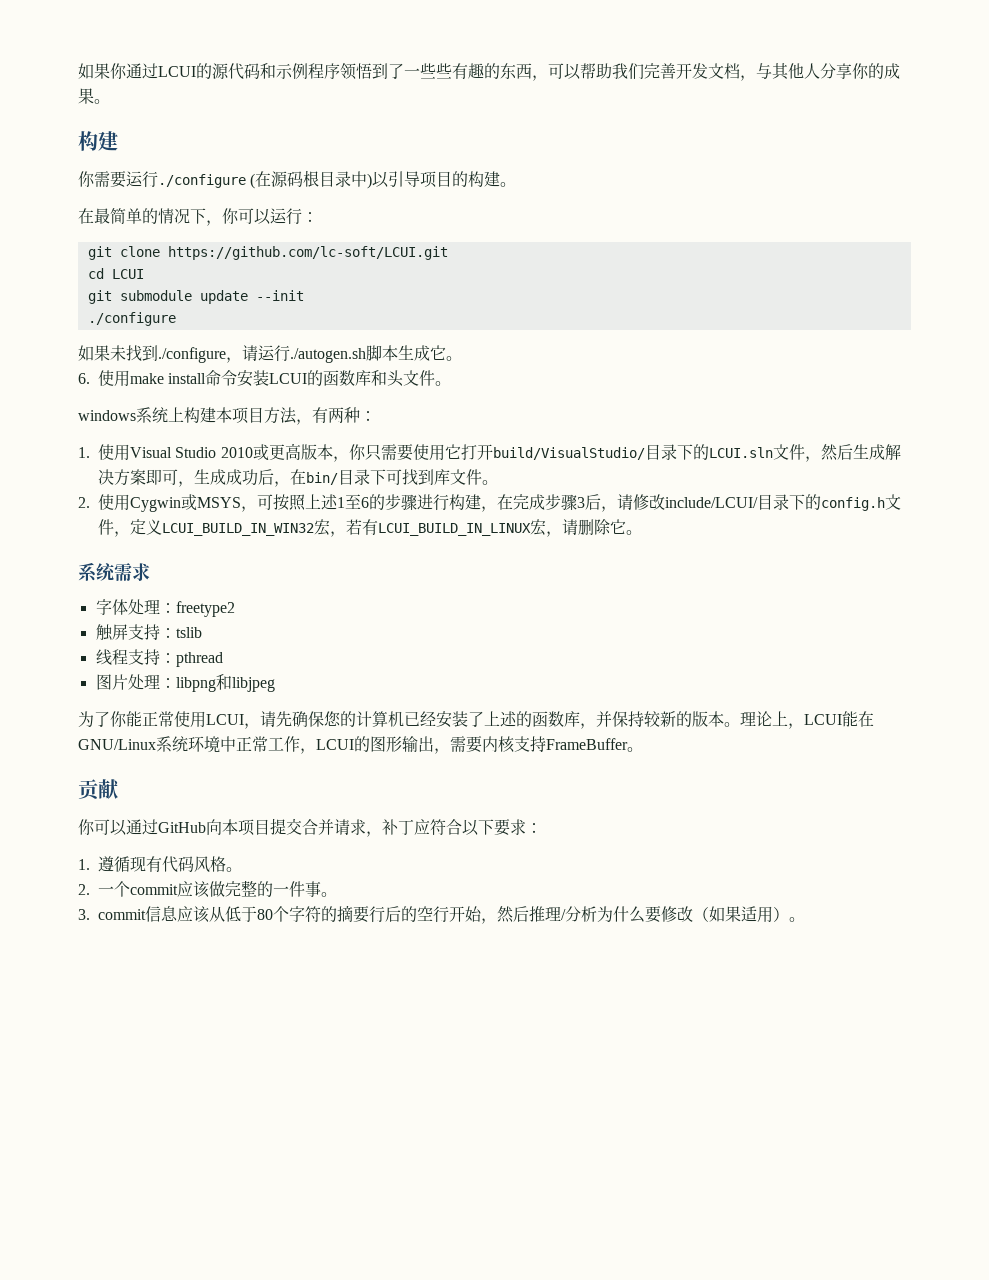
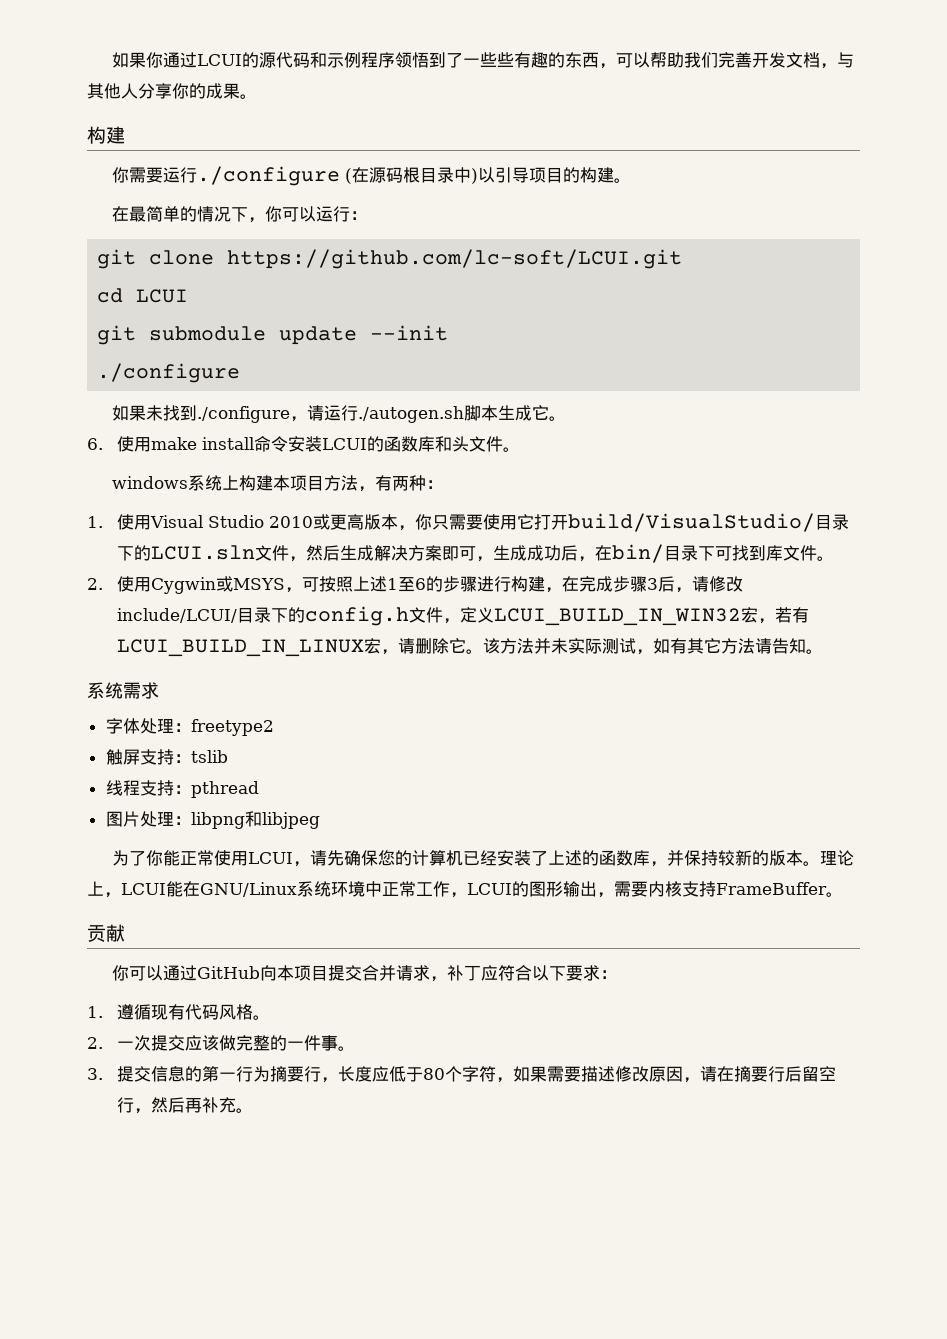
+ 该方法并未实际测试，如有其它方法请告知。
- 2.一个commit应该做完整的一件事。
+ 2.一次提交应该做完整的一件事。
- 3. commit信息应该从低于80个字符的摘要行后的空行开始，然后推理/分析为什么要修改（如果适用）。
+ 3.提交信息的第一行为摘要行，长度应低于80个字符，如果需要描述修改原因，请在摘要行后留空行，然后再补充。

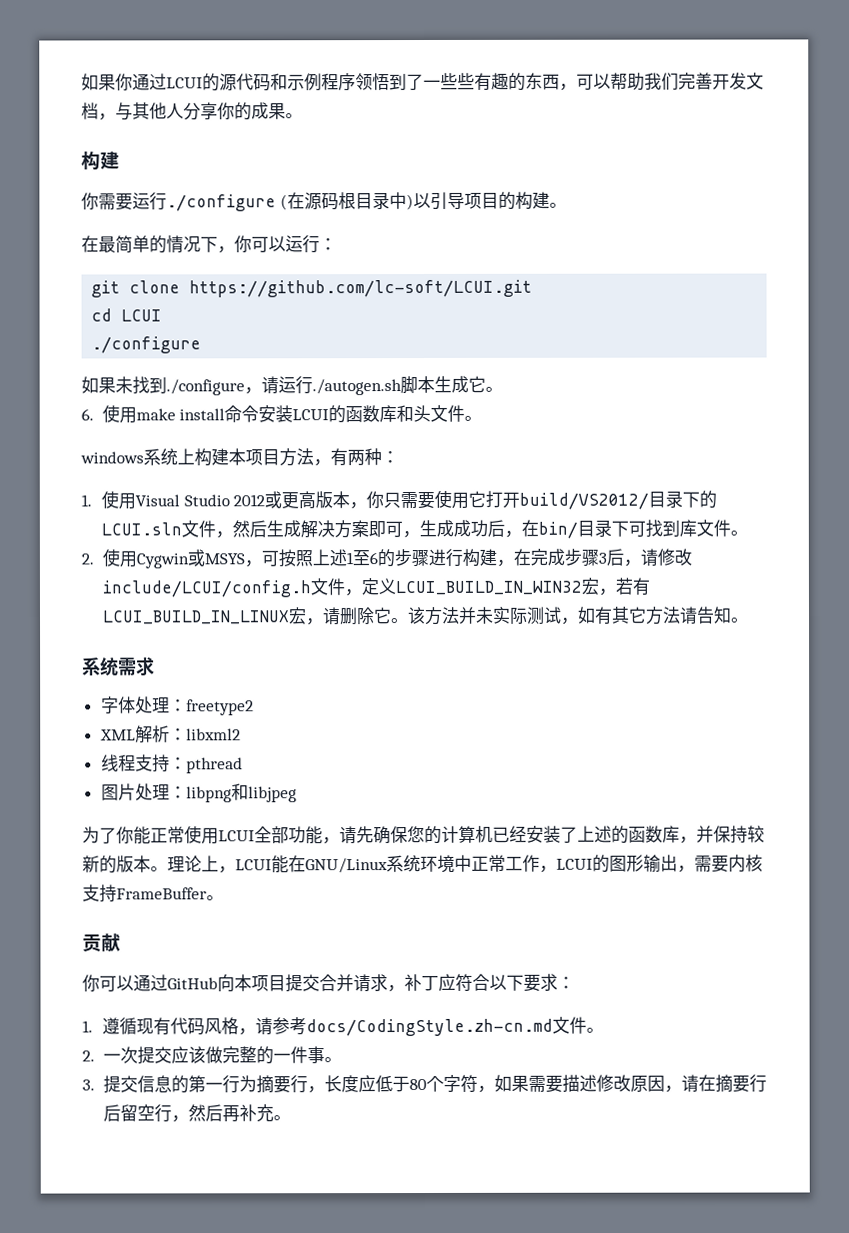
- git submodule update --init
- 1.使用Visual Studio 2010或更高版本，你只需要使用它打开build/VisualStudio/目录下的LCUI.sln文件，然后生成解决方案即可，生成成功后，在bin/目录下可找到库文件。
+ 1.使用Visual Studio 2012或更高版本，你只需要使用它打开build/VS2012/目录下的LCUI.sln文件，然后生成解决方案即可，生成成功后，在bin/目录下可找到库文件。
- 2.使用Cygwin或MSYS，可按照上述1至6的步骤进行构建，在完成步骤3后，请修改include/LCUI/目录下的config.h文件，定义LCUI_BUILD_IN_WIN32宏，若有LCUI_BUILD_IN_LINUX宏，请删除它。
+ 2.使用Cygwin或MSYS，可按照上述1至6的步骤进行构建，在完成步骤3后，请修改include/LCUI/config.h文件，定义LCUI_BUILD_IN_WIN32宏，若有LCUI_BUILD_IN_LINUX宏，请删除它。
- 触屏支持：tslib
+ XML解析：libxml2
- 为了你能正常使用LCUI，请先确保您的计算机已经安装了上述的函数库，并保持较新的版本。
+ 为了你能正常使用LCUI全部功能，请先确保您的计算机已经安装了上述的函数库，并保持较新的版本。
- 1.遵循现有代码风格。
+ 1.遵循现有代码风格，请参考docs/CodingStyle.zh-cn.md文件。

